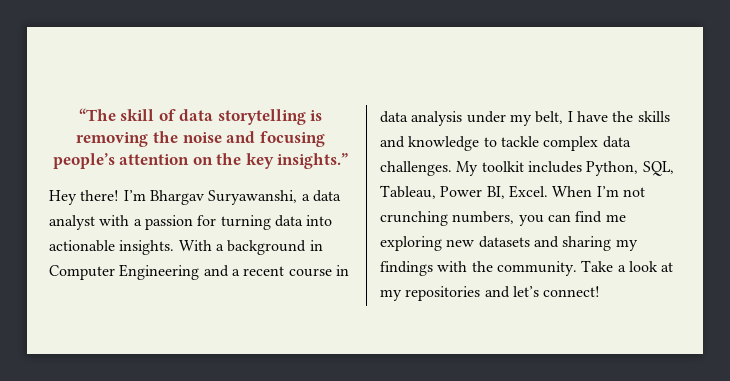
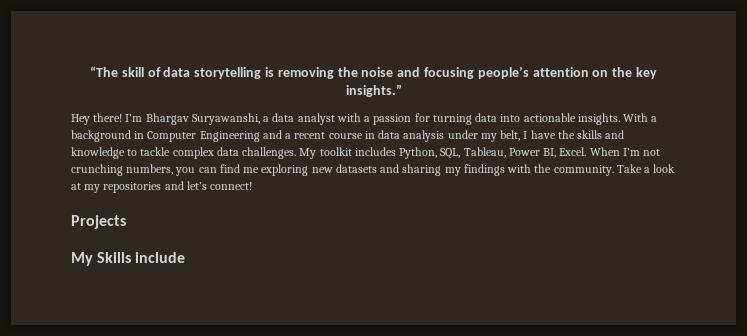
+ Projects
+ My Skills include

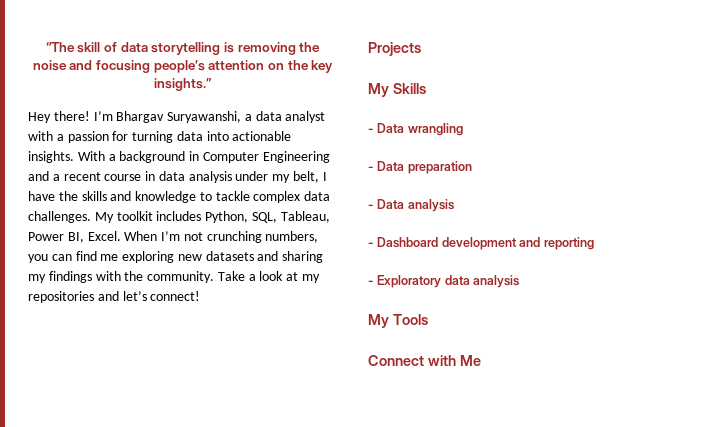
- My Skills include
+ My Skills
+ - Data wrangling
+ - Data preparation
+ - Data analysis
+ - Dashboard development and reporting
+ - Exploratory data analysis
+ My Tools
+ Connect with Me

